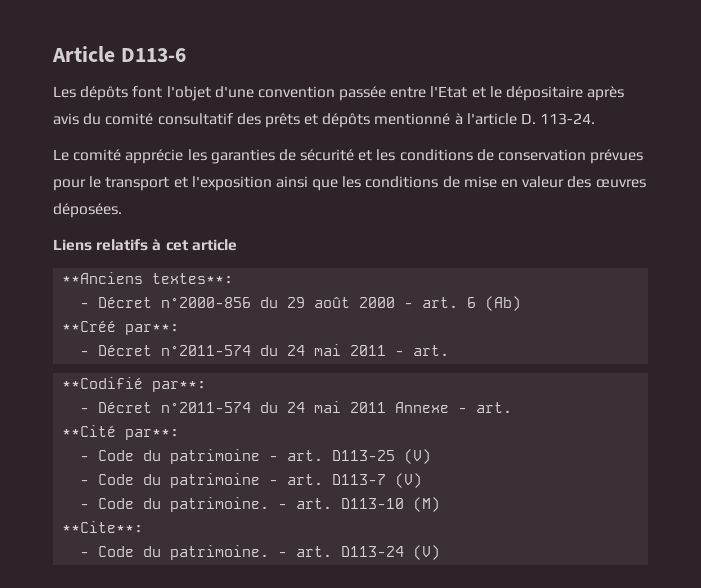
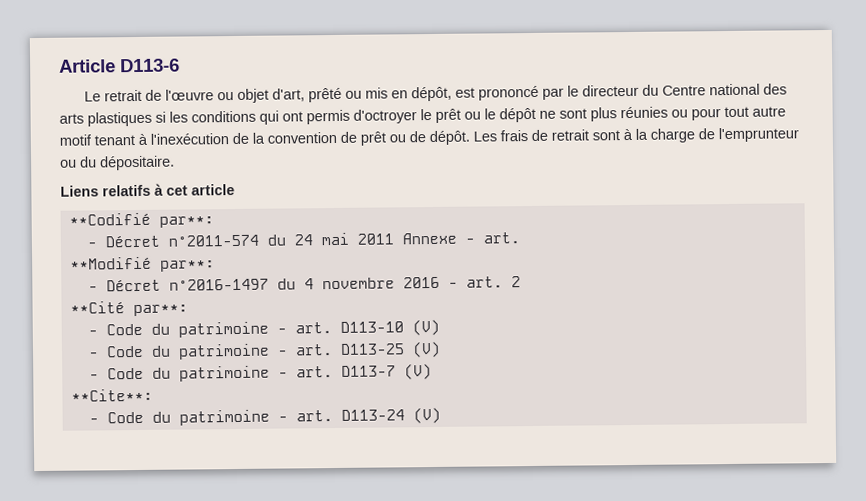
- Les dépôts font l'objet d'une convention passée entre l'Etat et le dépositaire après avis du comité consultatif des prêts et dépôts mentionné à l'article D. 113-24.
- Le comité apprécie les garanties de sécurité et les conditions de conservation prévues pour le transport et l'exposition ainsi que les conditions de mise en valeur des œuvres déposées.
+ Le retrait de l'œuvre ou objet d'art, prêté ou mis en dépôt, est prononcé par le directeur du Centre national des arts plastiques si les conditions qui ont permis d'octroyer le prêt ou le dépôt ne sont plus réunies ou pour tout autre motif tenant à l'inexécution de la convention de prêt ou de dépôt. Les frais de retrait sont à la charge de l'emprunteur ou du dépositaire.
- **Anciens textes**:
- - Décret n°2000-856 du 29 août 2000 - art. 6 (Ab)
- **Créé par**:
- - Décret n°2011-574 du 24 mai 2011 - art.
+ **Modifié par**:
+ - Décret n°2016-1497 du 4 novembre 2016 - art. 2
  **Cité par**:
+ - Code du patrimoine - art. D113-10 (V)
- - Code du patrimoine. - art. D113-10 (M)
- - Code du patrimoine. - art. D113-24 (V)
+ - Code du patrimoine - art. D113-24 (V)

